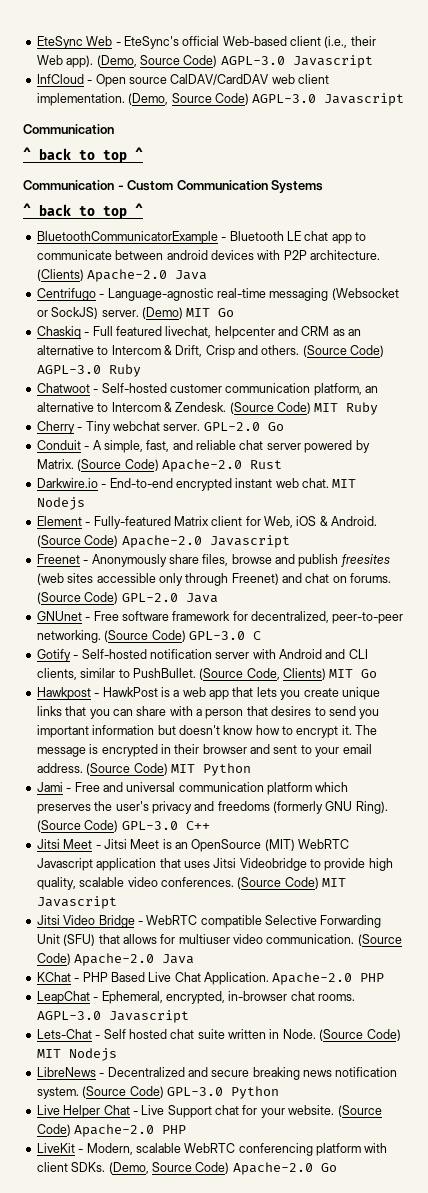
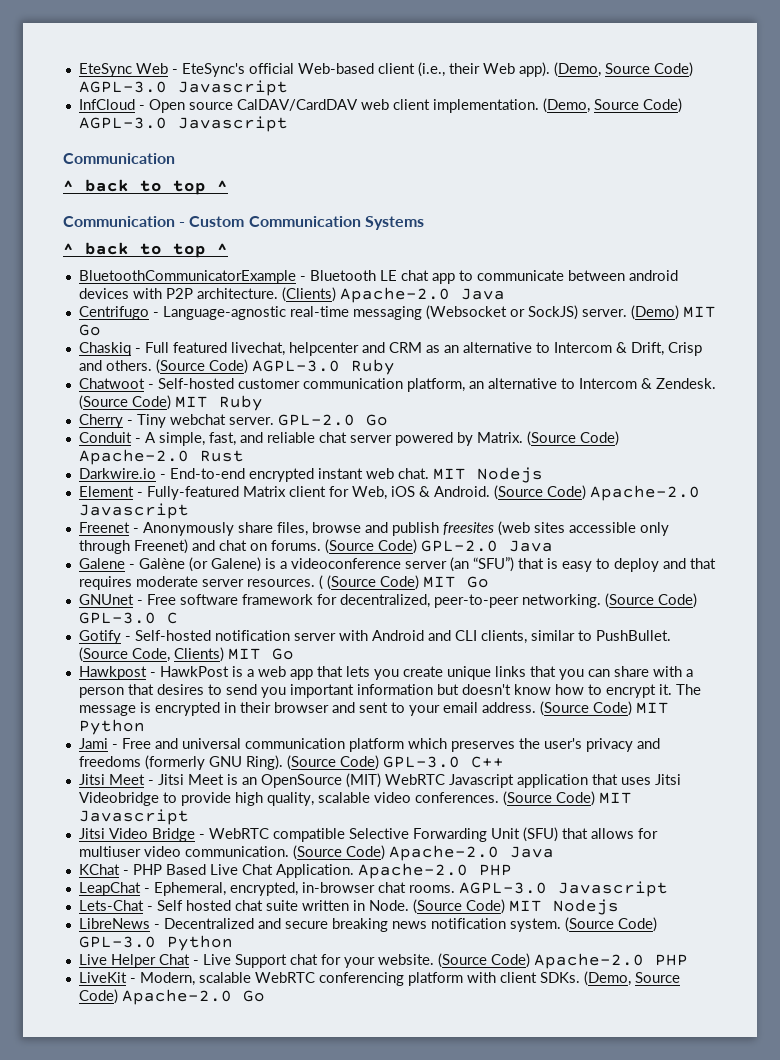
+ Galene - Galène (or Galene) is a videoconference server (an “SFU”) that is easy to deploy and that requires moderate server resources. ( (Source Code) MIT Go

